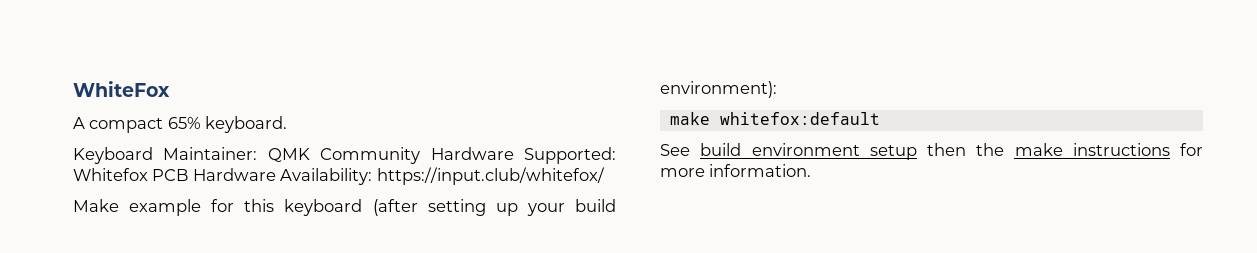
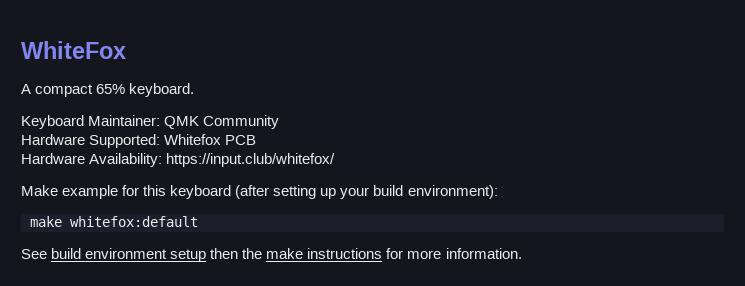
- Keyboard Maintainer: QMK Community Hardware Supported: Whitefox PCB Hardware Availability: https://input.club/whitefox/
+ Keyboard Maintainer: QMK Community
+ Hardware Supported: Whitefox PCB
+ Hardware Availability: https://input.club/whitefox/

